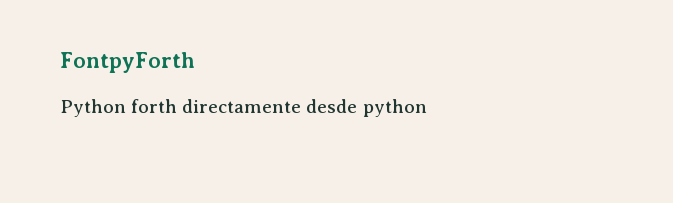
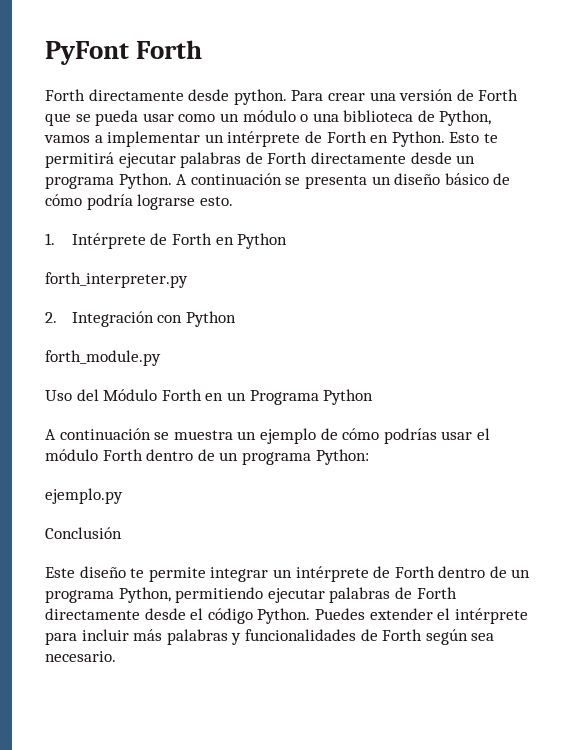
- FontpyForth
- Python forth directamente desde python
+ PyFont Forth
+ Forth directamente desde python. Para crear una versión de Forth que se pueda usar como un módulo o una biblioteca de Python, vamos a implementar un intérprete de Forth en Python. Esto te permitirá ejecutar palabras de Forth directamente desde un programa Python. A continuación se presenta un diseño básico de cómo podría lograrse esto.
+ 1. Intérprete de Forth en Python
+ forth_interpreter.py
+ 2. Integración con Python
+ forth_module.py
+ Uso del Módulo Forth en un Programa Python
+ A continuación se muestra un ejemplo de cómo podrías usar el módulo Forth dentro de un programa Python:
+ ejemplo.py
+ Conclusión
+ Este diseño te permite integrar un intérprete de Forth dentro de un programa Python, permitiendo ejecutar palabras de Forth directamente desde el código Python. Puedes extender el intérprete para incluir más palabras y funcionalidades de Forth según sea necesario.

